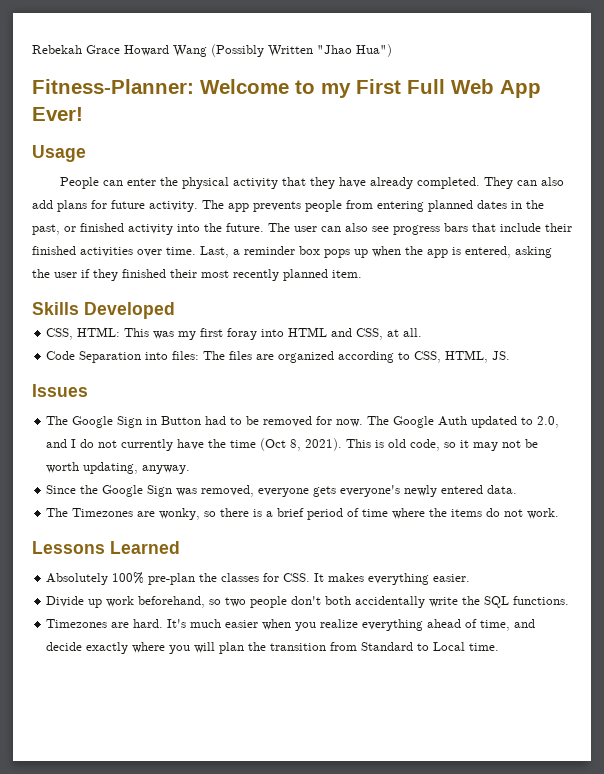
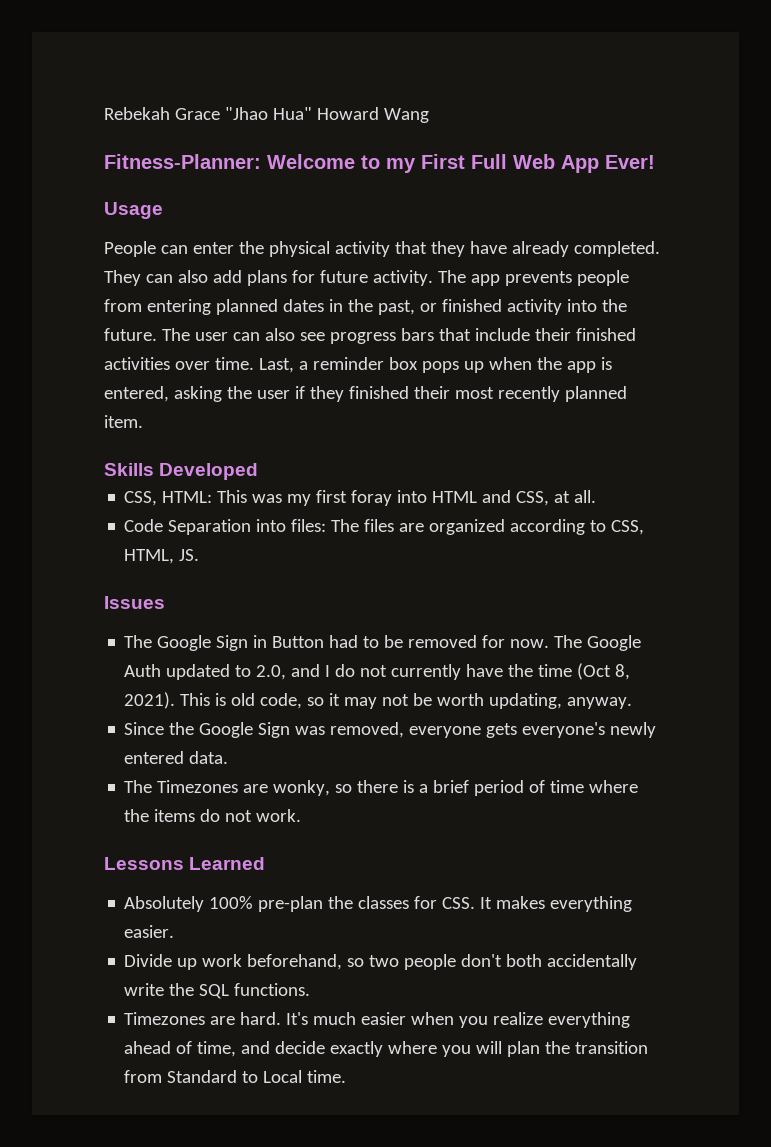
- Rebekah Grace Howard Wang (Possibly Written "Jhao Hua")
+ Rebekah Grace "Jhao Hua" Howard Wang

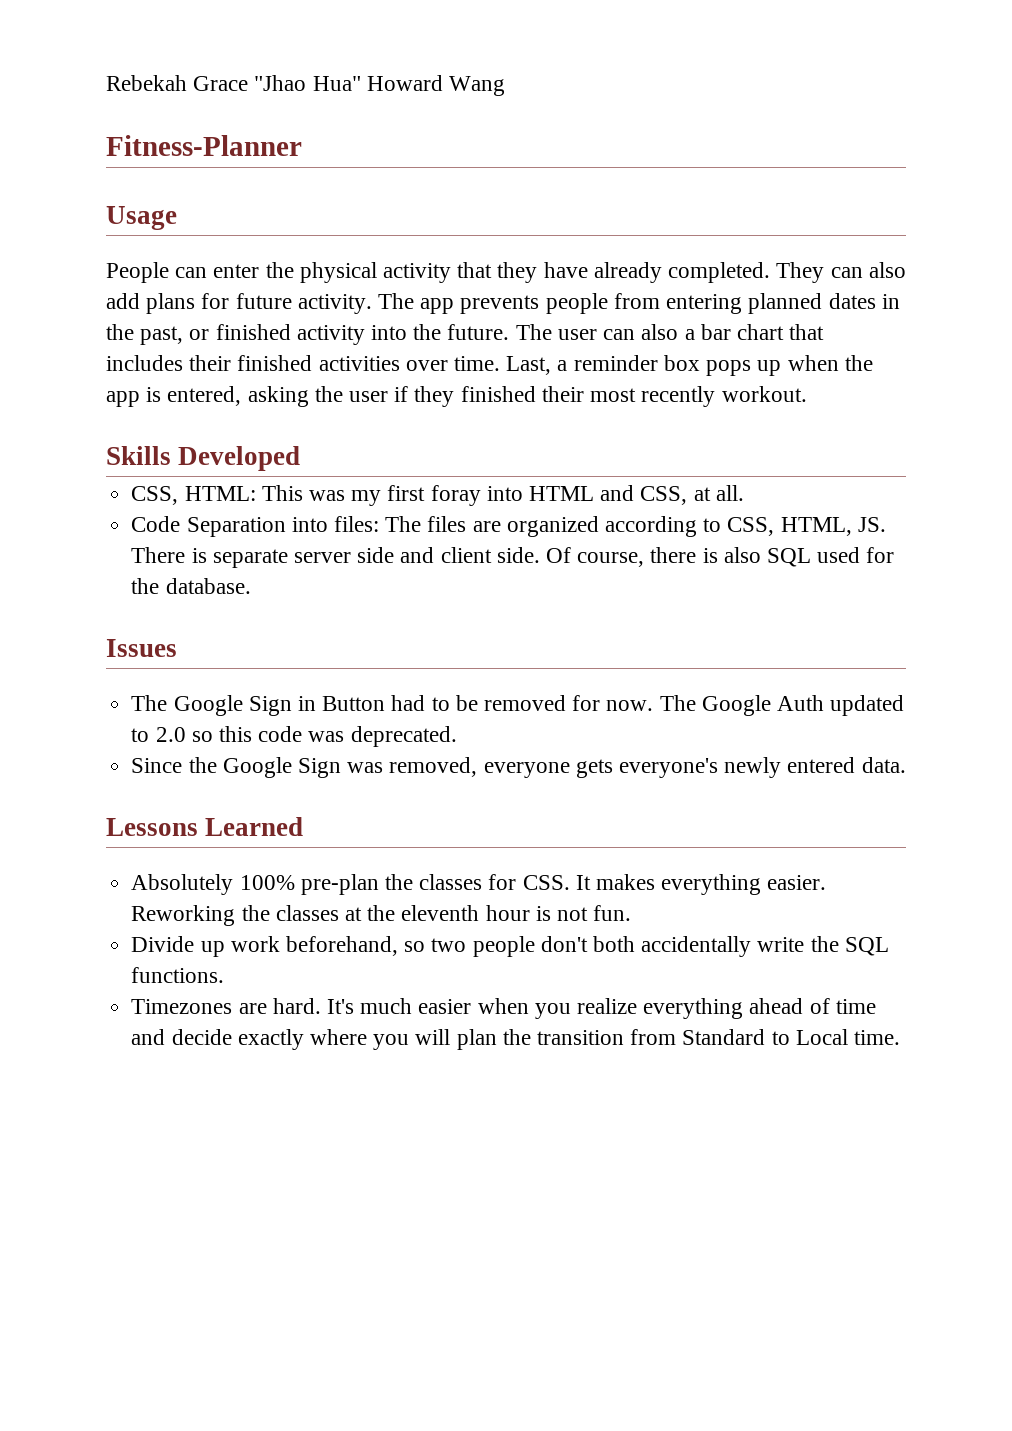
- Fitness-Planner: Welcome to my First Full Web App Ever!
+ Fitness-Planner
- The user can also see progress bars that include their finished activities over time.
+ The user can also a bar chart that includes their finished activities over time.
- Last, a reminder box pops up when the app is entered, asking the user if they finished their most recently planned item.
+ Last, a reminder box pops up when the app is entered, asking the user if they finished their most recently workout.
- Code Separation into files: The files are organized according to CSS, HTML, JS.
+ Code Separation into files: The files are organized according to CSS, HTML, JS. There is separate server side and client side. Of course, there is also SQL used for the database.
- The Google Auth updated to 2.0, and I do not currently have the time (Oct 8, 2021). This is old code, so it may not be worth updating, anyway.
+ The Google Auth updated to 2.0 so this code was deprecated.
- The Timezones are wonky, so there is a brief period of time where the items do not work.
+ Reworking the classes at the eleventh hour is not fun.
- It's much easier when you realize everything ahead of time, and decide exactly where you will plan the transition from Standard to Local time.
+ It's much easier when you realize everything ahead of time and decide exactly where you will plan the transition from Standard to Local time.

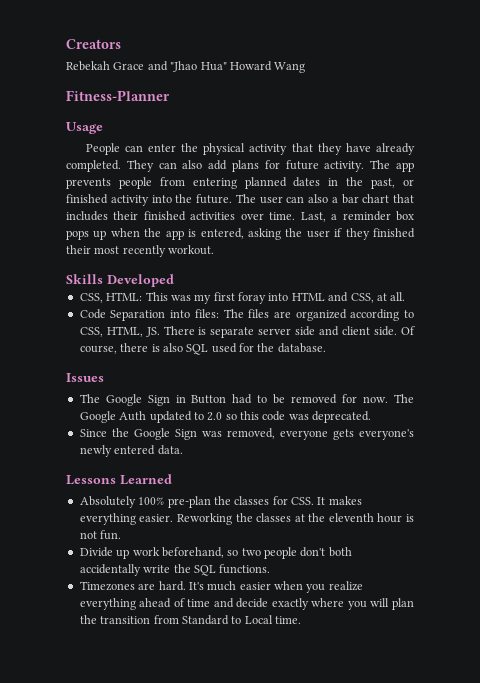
+ Creators
- Rebekah Grace "Jhao Hua" Howard Wang
+ Rebekah Grace and "Jhao Hua" Howard Wang

